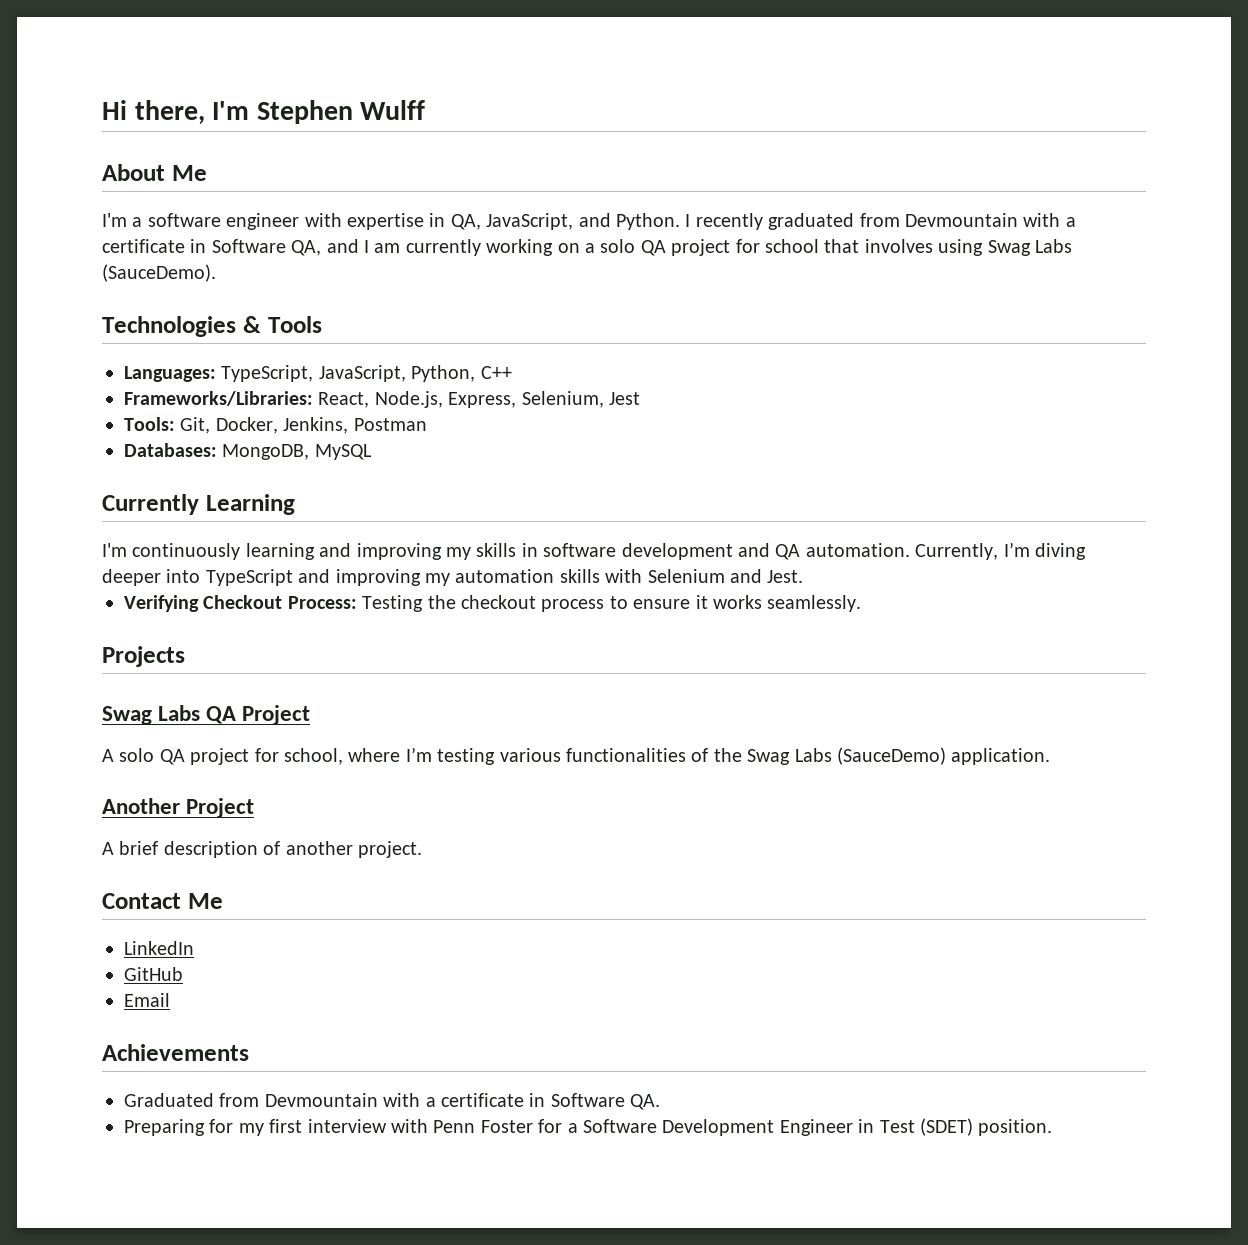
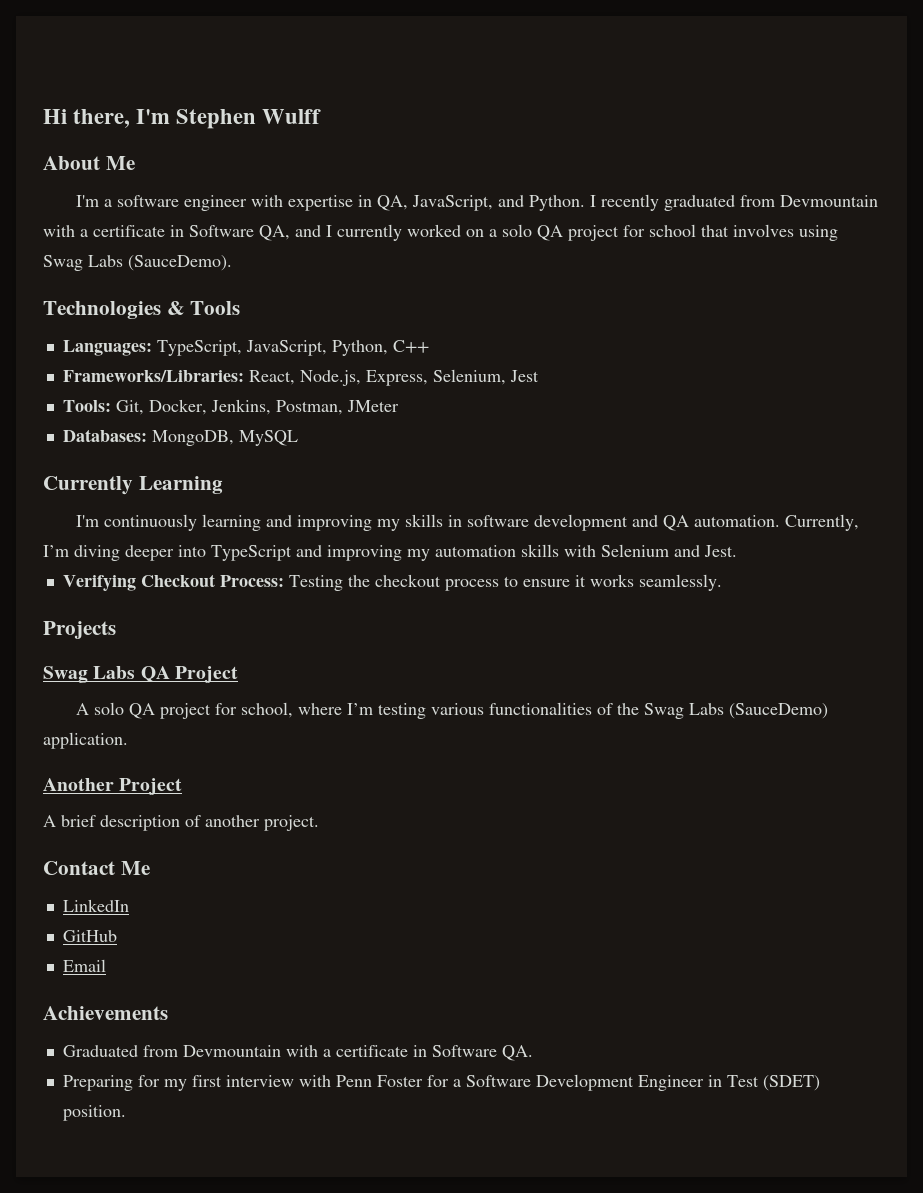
- I recently graduated from Devmountain with a certificate in Software QA, and I am currently working on a solo QA project for school that involves using Swag Labs (SauceDemo).
+ I recently graduated from Devmountain with a certificate in Software QA, and I currently worked on a solo QA project for school that involves using Swag Labs (SauceDemo).
- Tools: Git, Docker, Jenkins, Postman
+ Tools: Git, Docker, Jenkins, Postman, JMeter

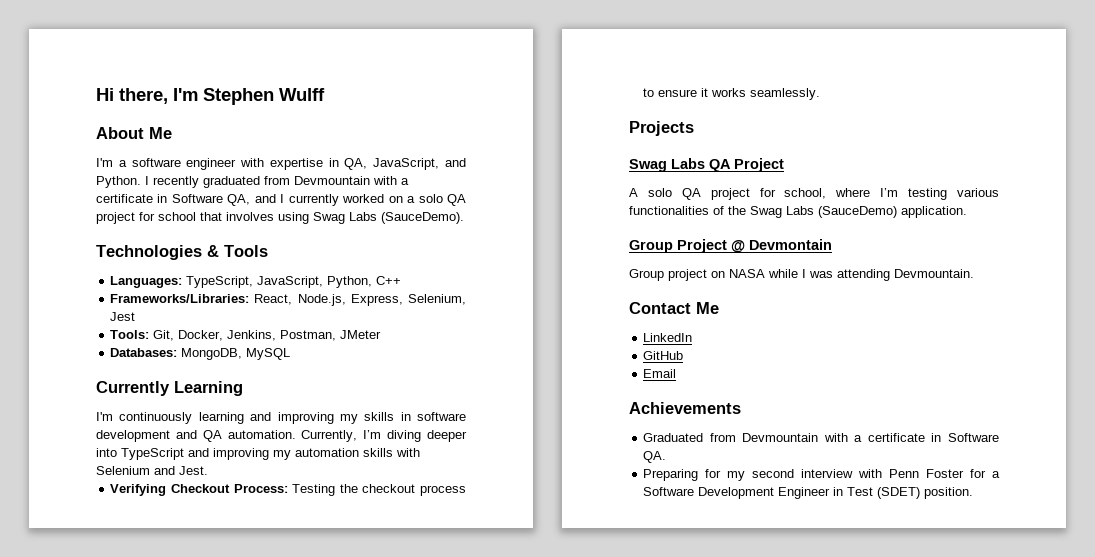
- Another Project
- A brief description of another project.
+ Group Project @ Devmontain
+ Group project on NASA while I was attending Devmountain.
- Preparing for my first interview with Penn Foster for a Software Development Engineer in Test (SDET) position.
+ Preparing for my second interview with Penn Foster for a Software Development Engineer in Test (SDET) position.

